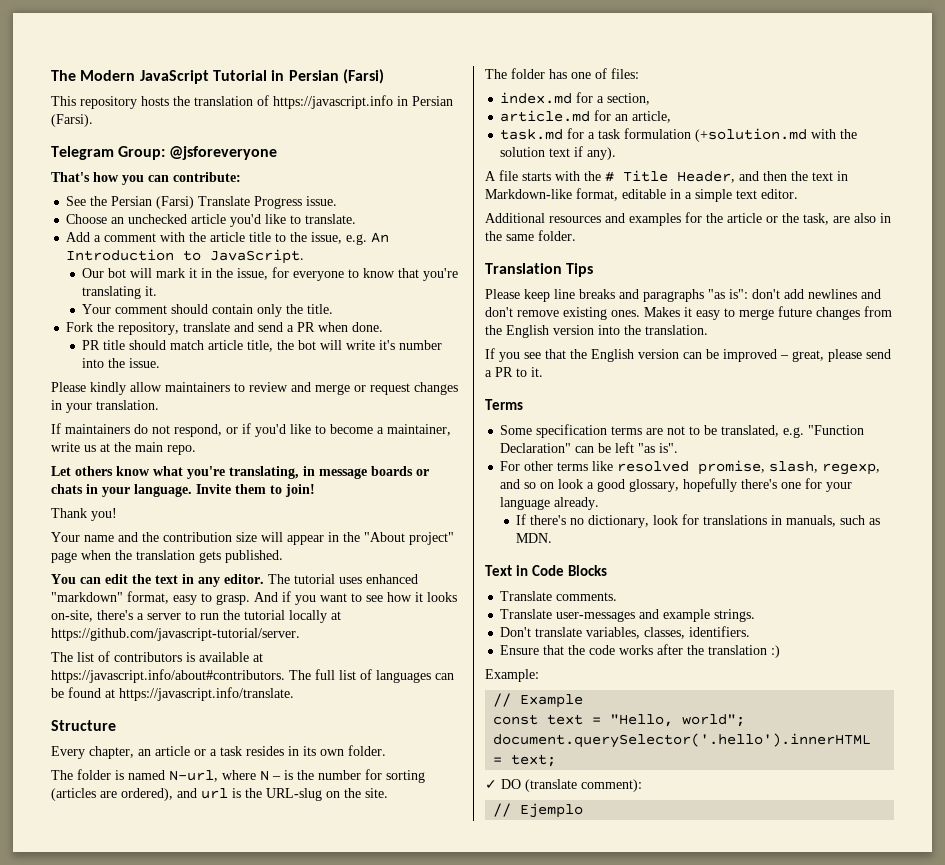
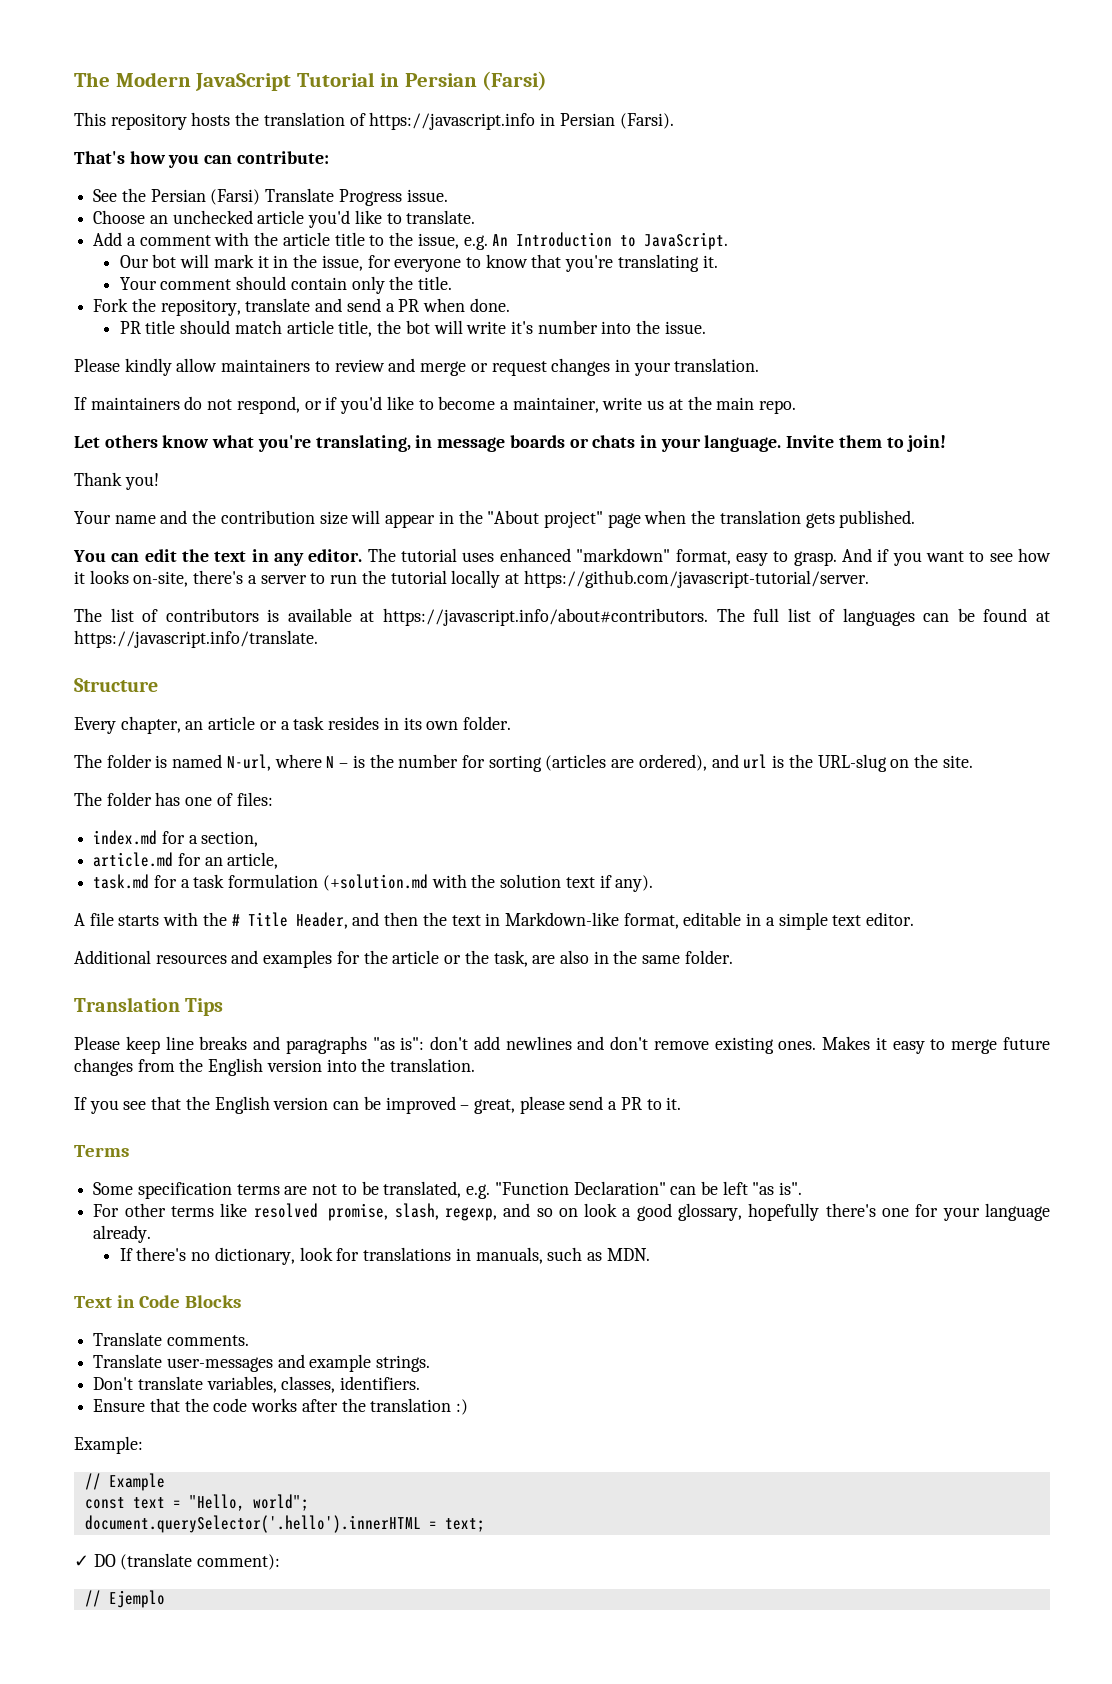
- Telegram Group: @jsforeveryone

